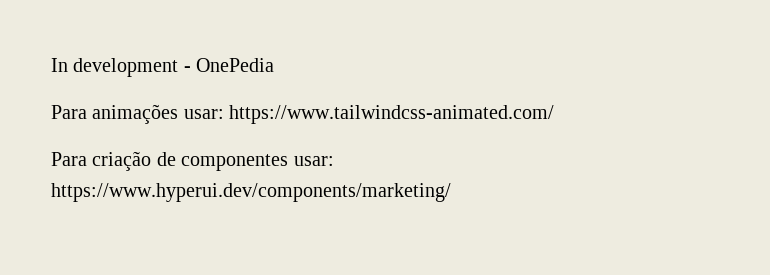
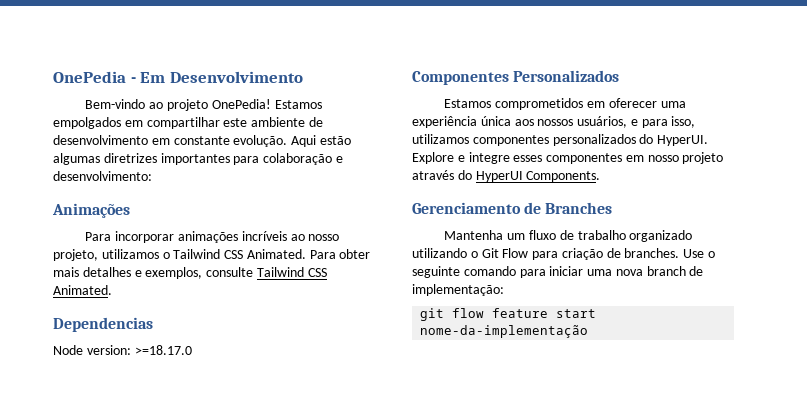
- In development - OnePedia
- Para animações usar: https://www.tailwindcss-animated.com/
- Para criação de componentes usar: https://www.hyperui.dev/components/marketing/
+ OnePedia - Em Desenvolvimento
+ Bem-vindo ao projeto OnePedia! Estamos empolgados em compartilhar este ambiente de desenvolvimento em constante evolução. Aqui estão algumas diretrizes importantes para colaboração e desenvolvimento:
+ Animações
+ Para incorporar animações incríveis ao nosso projeto, utilizamos o Tailwind CSS Animated. Para obter mais detalhes e exemplos, consulte Tailwind CSS Animated.
+ Dependencias
+ Node version: >=18.17.0
+ Componentes Personalizados
+ Estamos comprometidos em oferecer uma experiência única aos nossos usuários, e para isso, utilizamos componentes personalizados do HyperUI. Explore e integre esses componentes em nosso projeto através do HyperUI Components.
+ Gerenciamento de Branches
+ Mantenha um fluxo de trabalho organizado utilizando o Git Flow para criação de branches. Use o seguinte comando para iniciar uma nova branch de implementação:
+ git flow feature start nome-da-implementação

